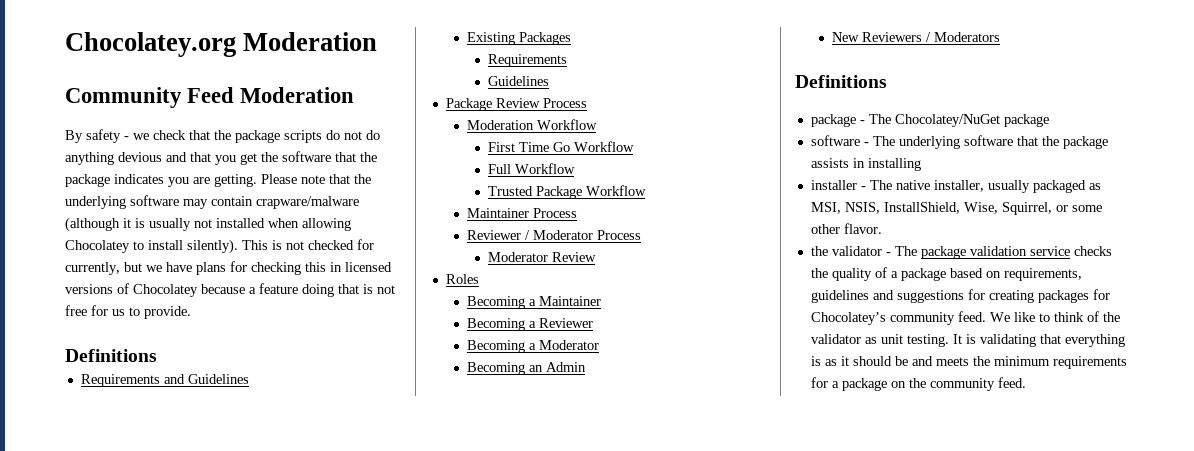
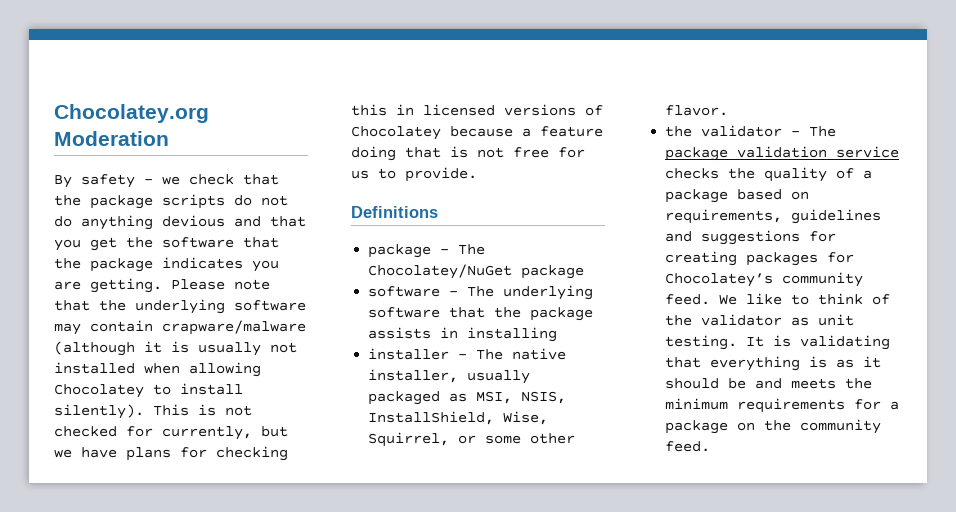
- Community Feed Moderation
- Requirements and Guidelines
- Existing Packages
- Requirements
- Guidelines
- Package Review Process
- Moderation Workflow
- First Time Go Workflow
- Full Workflow
- Trusted Package Workflow
- Maintainer Process
- Reviewer / Moderator Process
- Moderator Review
- Roles
- Becoming a Maintainer
- Becoming a Reviewer
- Becoming a Moderator
- Becoming an Admin
- New Reviewers / Moderators
- Definitions

